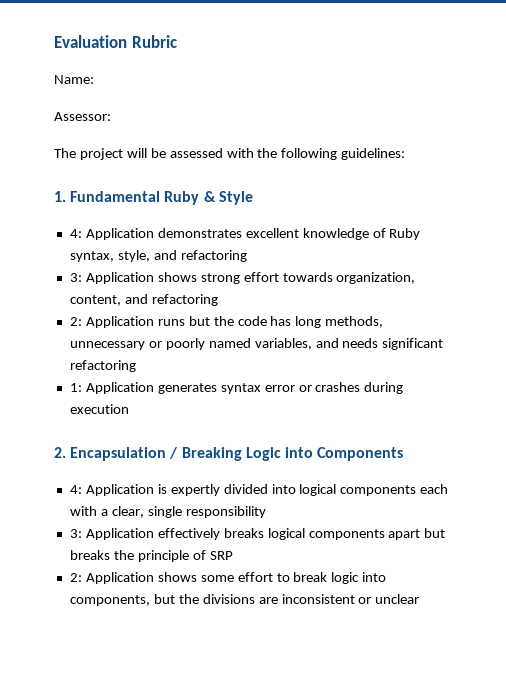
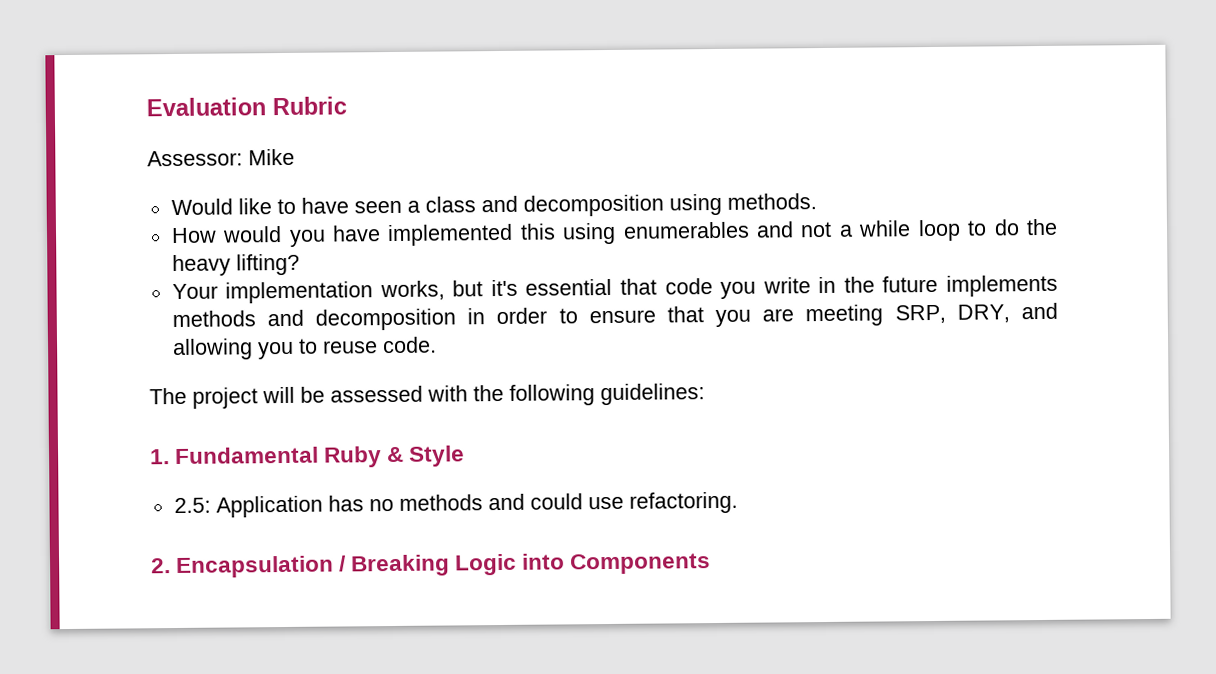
- Name:
- Assessor:
+ Assessor: Mike
+ Would like to have seen a class and decomposition using methods.
+ How would you have implemented this using enumerables and not a while loop to do the heavy lifting?
+ Your implementation works, but it's essential that code you write in the future implements methods and decomposition in order to ensure that you are meeting SRP, DRY, and allowing you to reuse code.
- 4: Application demonstrates excellent knowledge of Ruby syntax, style, and refactoring
- 3: Application shows strong effort towards organization, content, and refactoring
- 2: Application runs but the code has long methods, unnecessary or poorly named variables, and needs significant refactoring
- 1: Application generates syntax error or crashes during execution
+ 2.5: Application has no methods and could use refactoring.
- 4: Application is expertly divided into logical components each with a clear, single responsibility
- 3: Application effectively breaks logical components apart but breaks the principle of SRP
- 2: Application shows some effort to break logic into components, but the divisions are inconsistent or unclear

